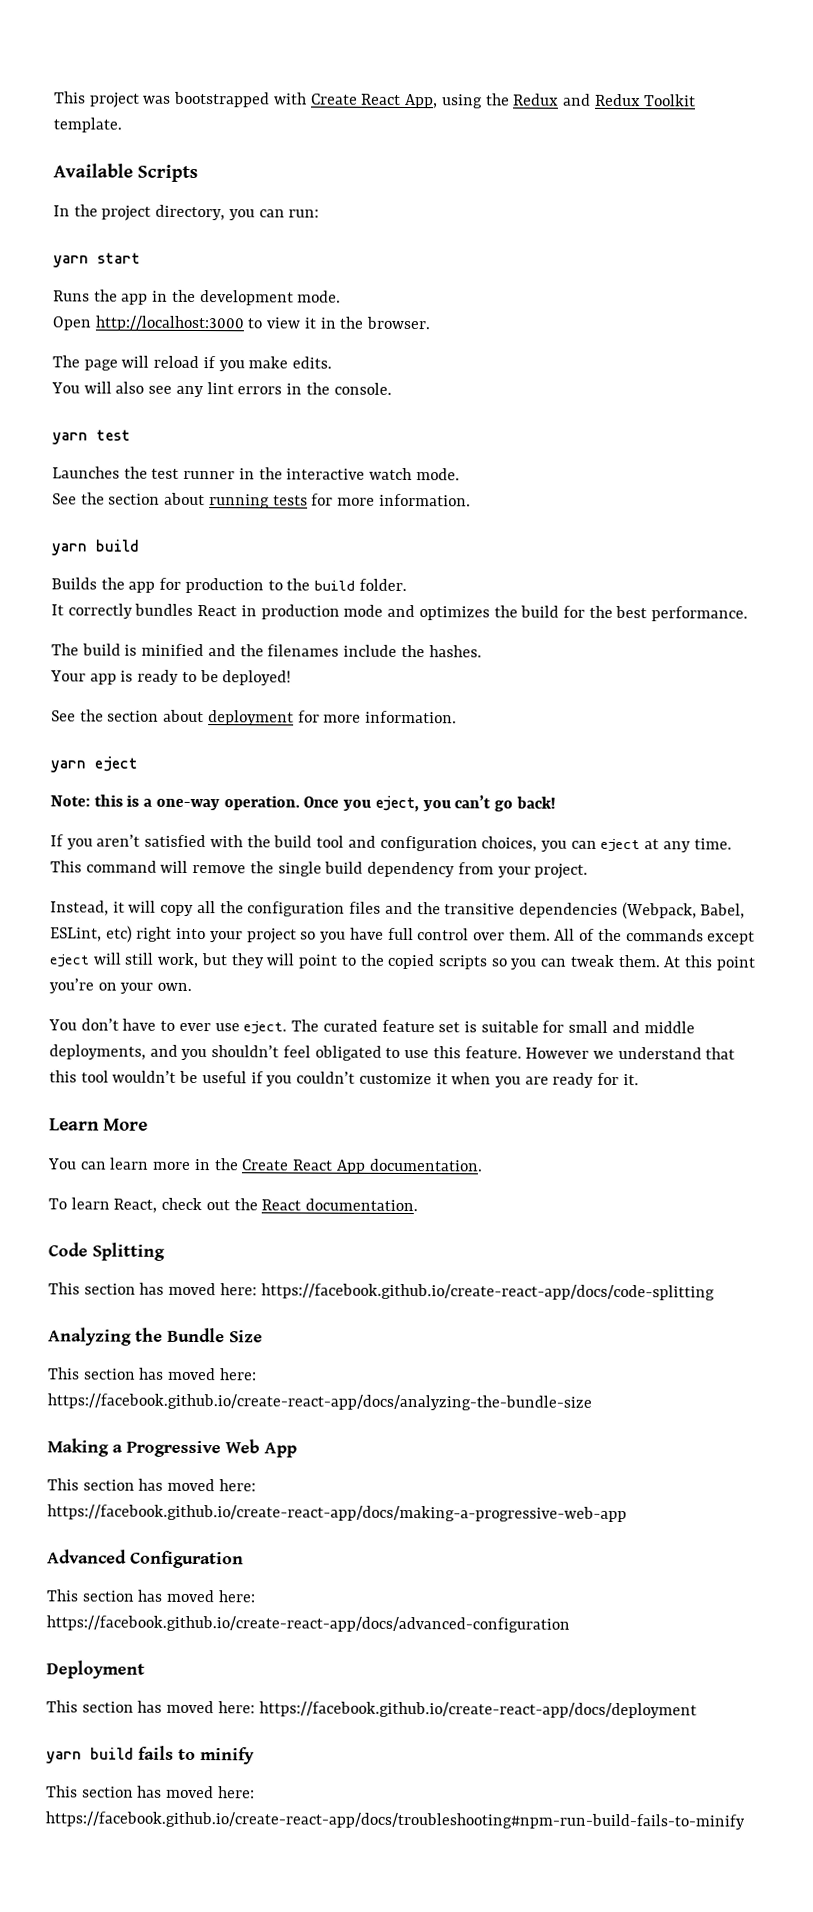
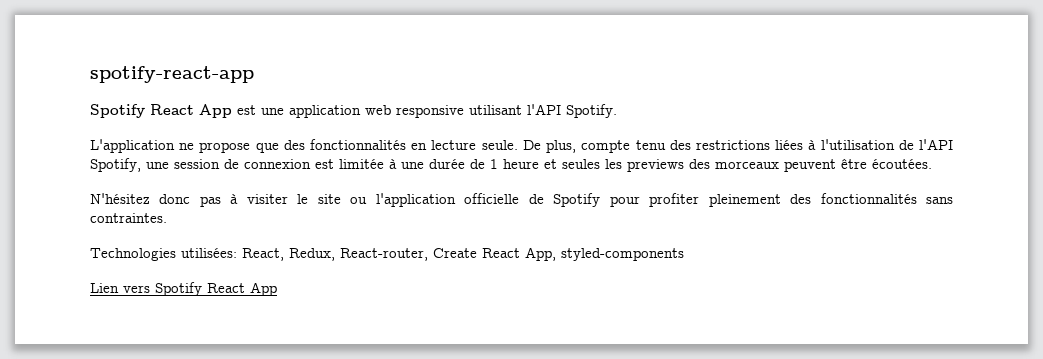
- This project was bootstrapped with Create React App, using the Redux and Redux Toolkit template.
- Available Scripts
- In the project directory, you can run:
- yarn start
- Runs the app in the development mode.
- Open http://localhost:3000 to view it in the browser.
- The page will reload if you make edits.
- You will also see any lint errors in the console.
- yarn test
- Launches the test runner in the interactive watch mode.
- See the section about running tests for more information.
- yarn build
- Builds the app for production to the build folder.
- It correctly bundles React in production mode and optimizes the build for the best performance.
- The build is minified and the filenames include the hashes.
- Your app is ready to be deployed!
- See the section about deployment for more information.
- yarn eject
- Note: this is a one-way operation. Once you eject, you can’t go back!
- If you aren’t satisfied with the build tool and configuration choices, you can eject at any time. This command will remove the single build dependency from your project.
- Instead, it will copy all the configuration files and the transitive dependencies (Webpack, Babel, ESLint, etc) right into your project so you have full control over them. All of the commands except eject will still work, but they will point to the copied scripts so you can tweak them. At this point you’re on your own.
- You don’t have to ever use eject. The curated feature set is suitable for small and middle deployments, and you shouldn’t feel obligated to use this feature. However we understand that this tool wouldn’t be useful if you couldn’t customize it when you are ready for it.
- Learn More
- You can learn more in the Create React App documentation.
- To learn React, check out the React documentation.
- Code Splitting
- This section has moved here: https://facebook.github.io/create-react-app/docs/code-splitting
- Analyzing the Bundle Size
- This section has moved here: https://facebook.github.io/create-react-app/docs/analyzing-the-bundle-size
- Making a Progressive Web App
- This section has moved here: https://facebook.github.io/create-react-app/docs/making-a-progressive-web-app
- Advanced Configuration
- This section has moved here: https://facebook.github.io/create-react-app/docs/advanced-configuration
- Deployment
- This section has moved here: https://facebook.github.io/create-react-app/docs/deployment
- yarn build fails to minify
- This section has moved here: https://facebook.github.io/create-react-app/docs/troubleshooting#npm-run-build-fails-to-minify
+ spotify-react-app
+ Spotify React App est une application web responsive utilisant l'API Spotify.
+ L'application ne propose que des fonctionnalités en lecture seule. De plus, compte tenu des restrictions liées à l'utilisation de l'API Spotify, une session de connexion est limitée à une durée de 1 heure et seules les previews des morceaux peuvent être écoutées.
+ N'hésitez donc pas à visiter le site ou l'application officielle de Spotify pour profiter pleinement des fonctionnalités sans contraintes.
+ Technologies utilisées: React, Redux, React-router, Create React App, styled-components
+ Lien vers Spotify React App

